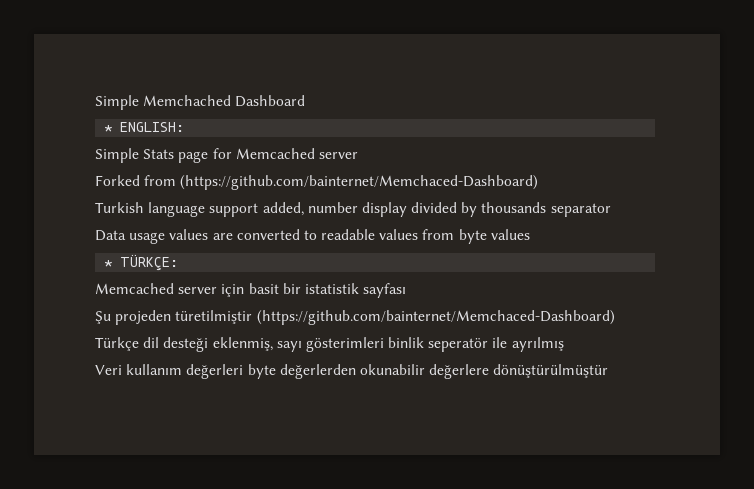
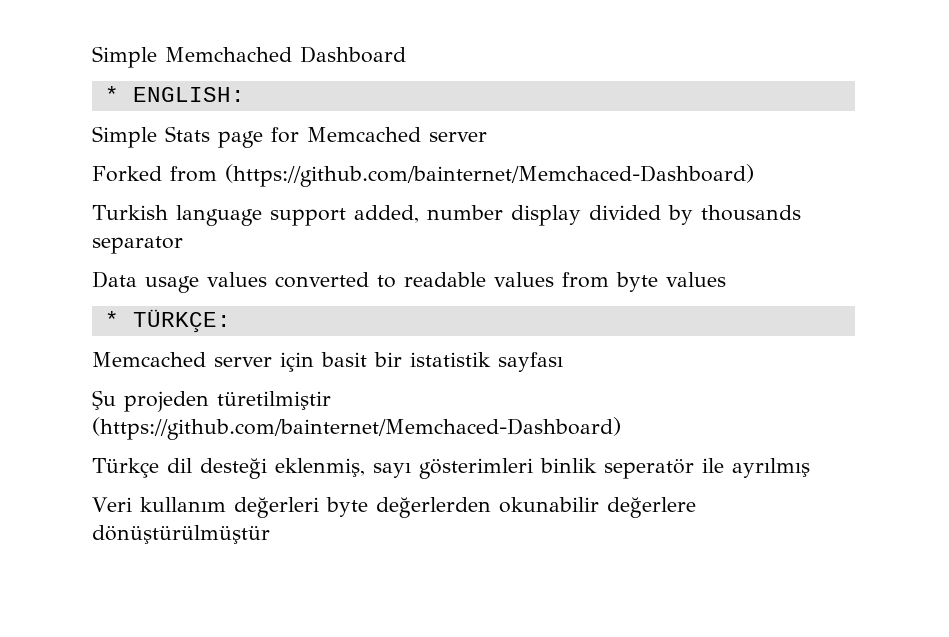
- Data usage values are converted to readable values from byte values
+ Data usage values converted to readable values from byte values

